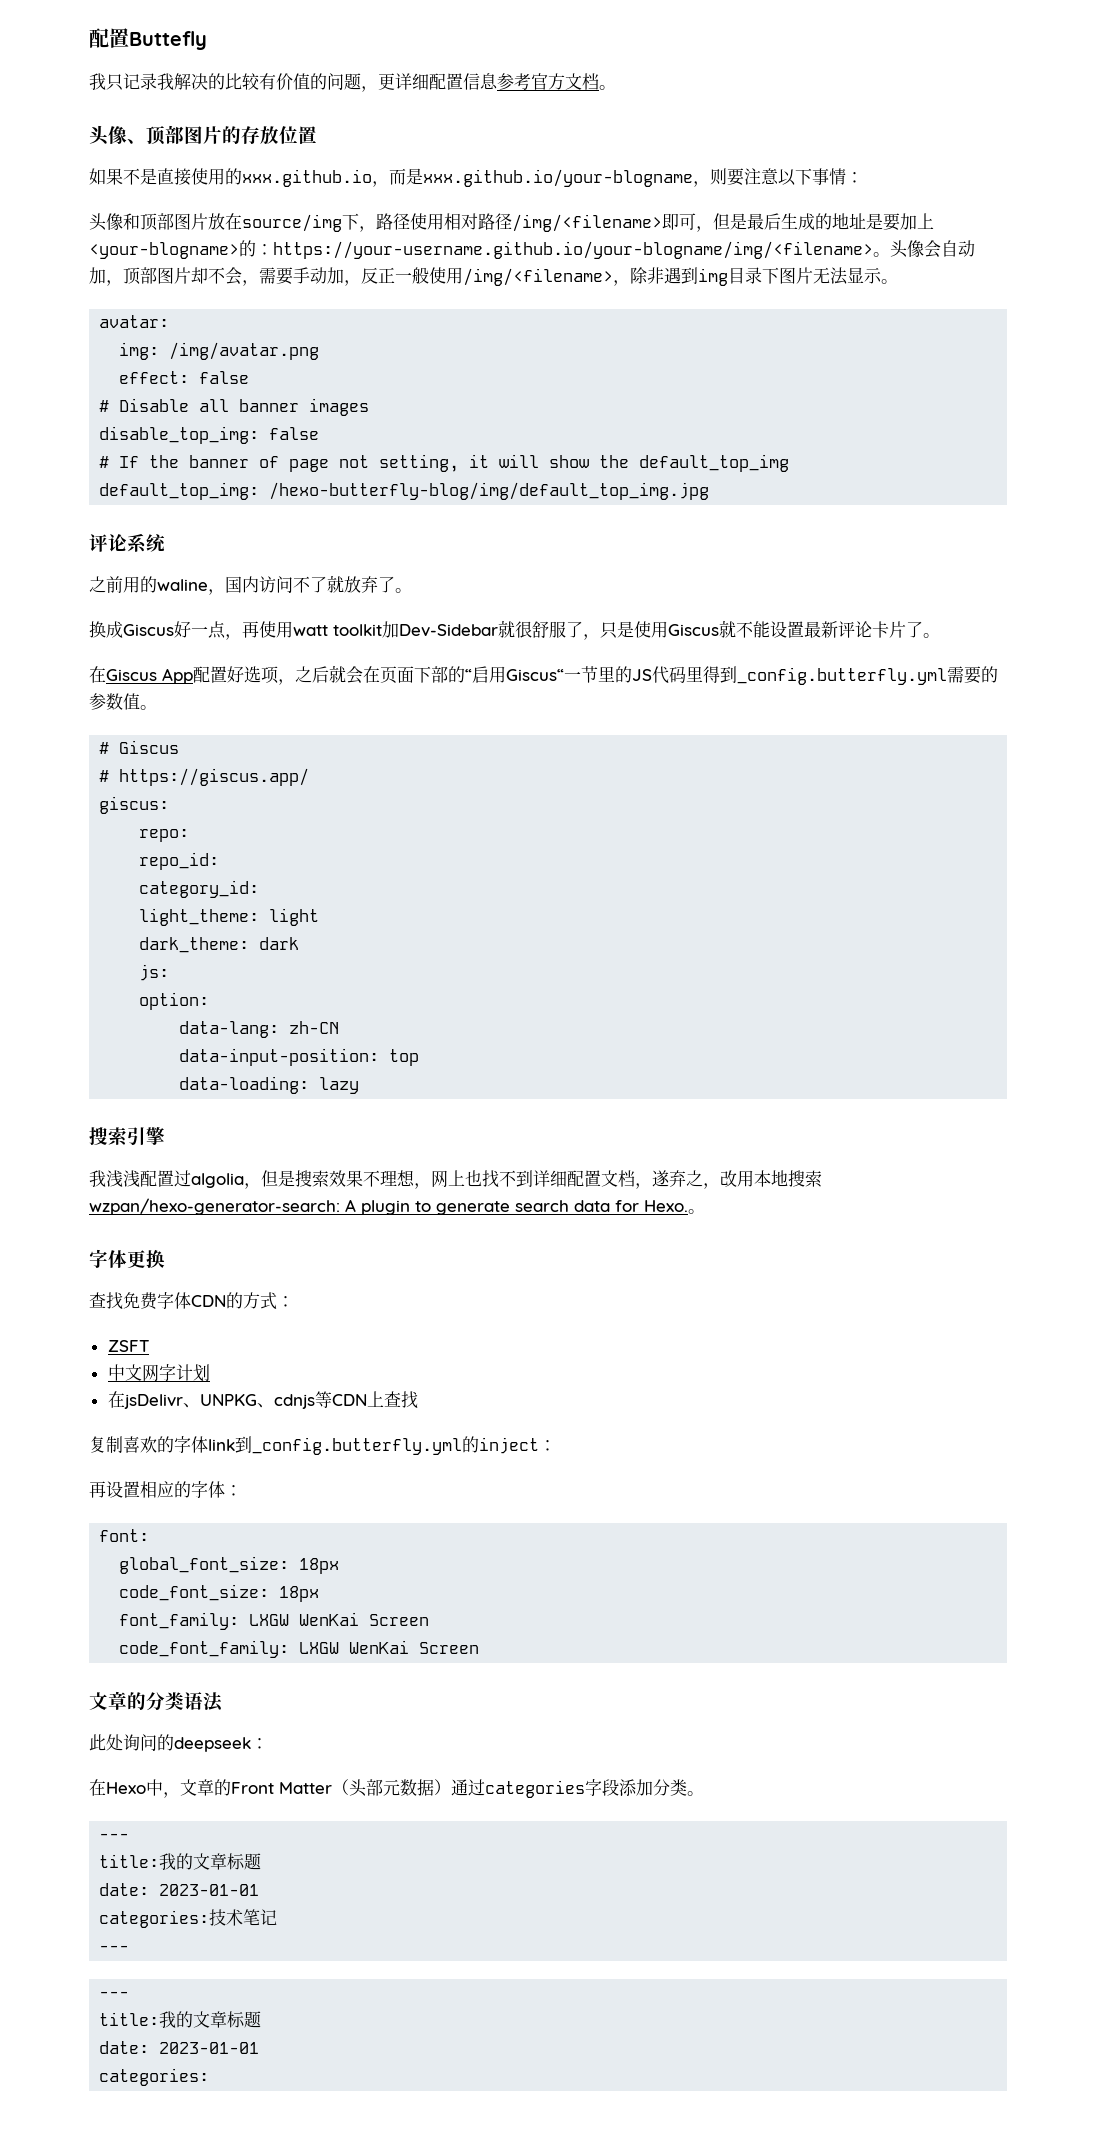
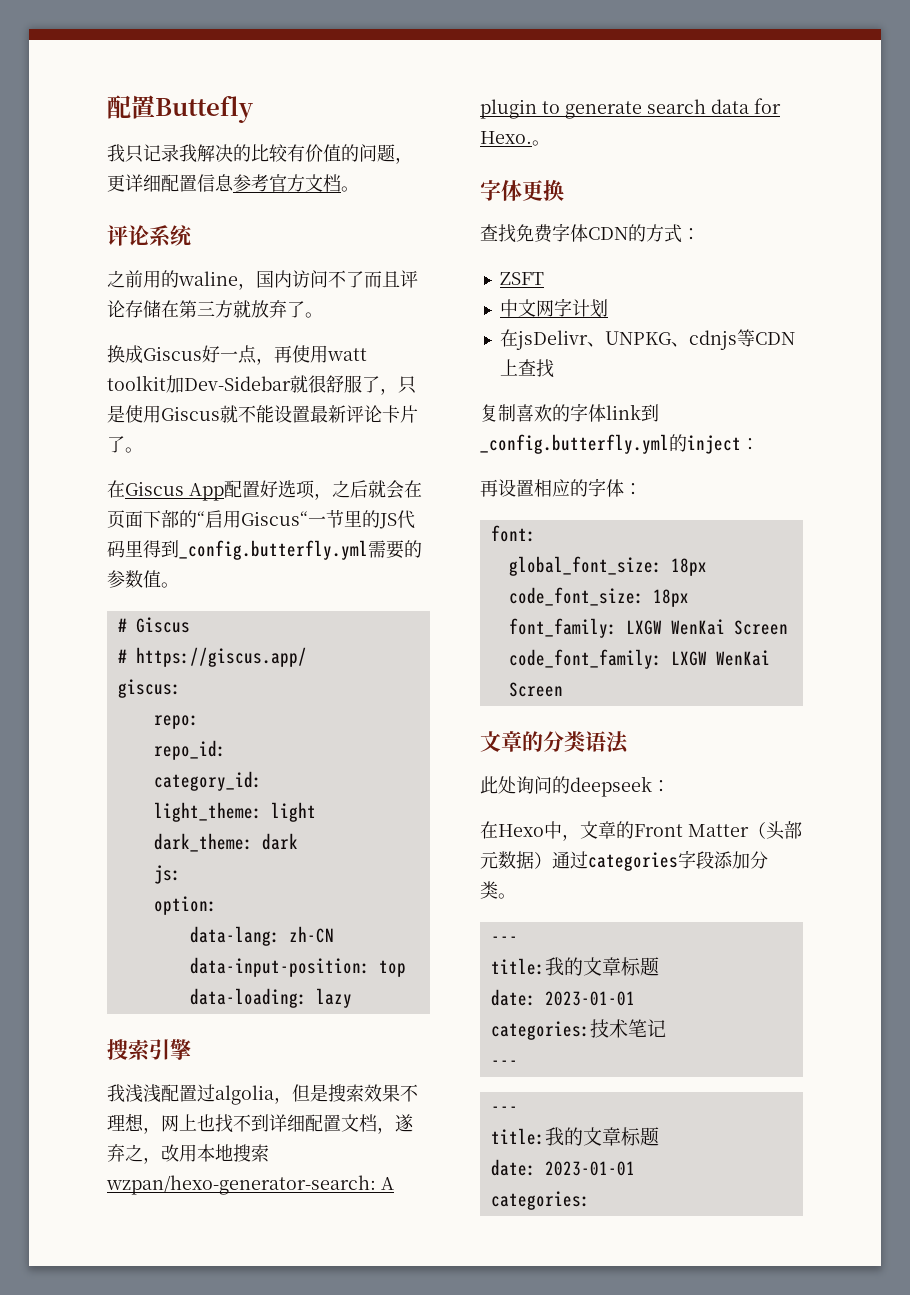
- 头像、顶部图片的存放位置
- 如果不是直接使用的xxx.github.io，而是xxx.github.io/your-blogname，则要注意以下事情：
- 头像和顶部图片放在source/img下，路径使用相对路径/img/<filename>即可，但是最后生成的地址是要加上<your-blogname>的：https://your-username.github.io/your-blogname/img/<filename>。头像会自动加，顶部图片却不会，需要手动加，反正一般使用/img/<filename>，除非遇到img目录下图片无法显示。
- avatar:
- img: /img/avatar.png
- effect: false
- # Disable all banner images
- disable_top_img: false
- # If the banner of page not setting, it will show the default_top_img
- default_top_img: /hexo-butterfly-blog/img/default_top_img.jpg
- 之前用的waline，国内访问不了就放弃了。
+ 之前用的waline，国内访问不了而且评论存储在第三方就放弃了。

